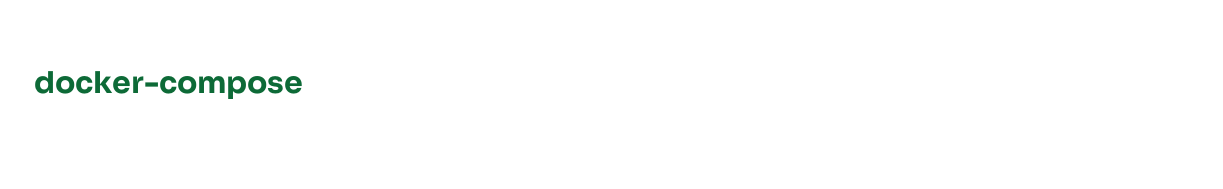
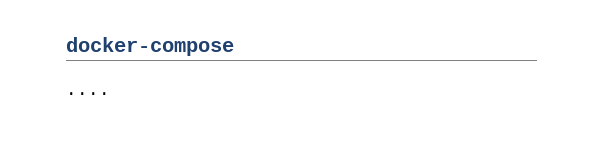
+ ....

